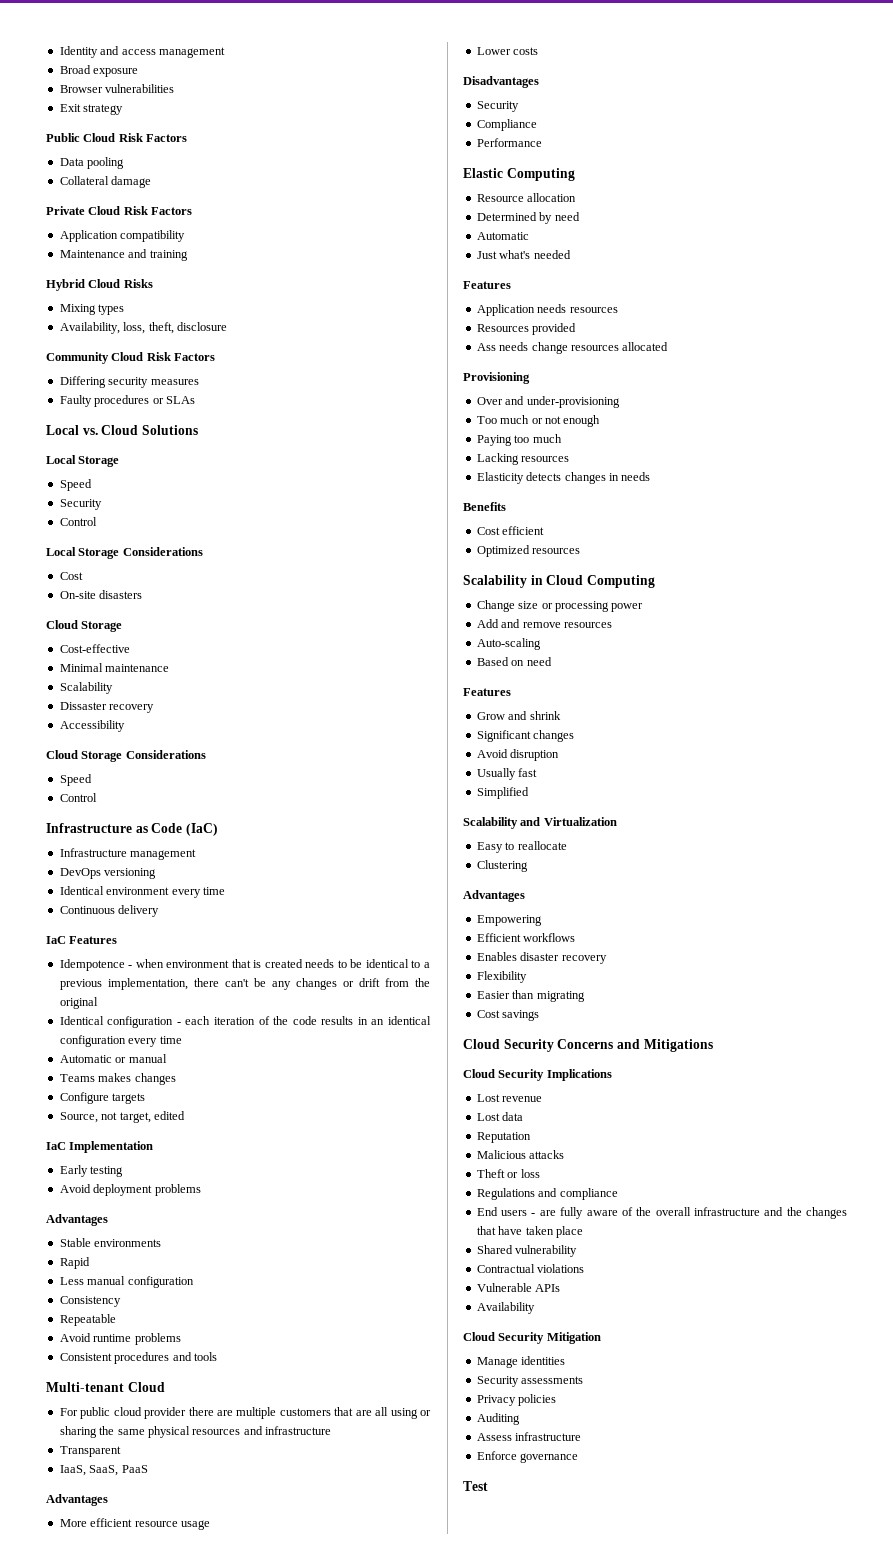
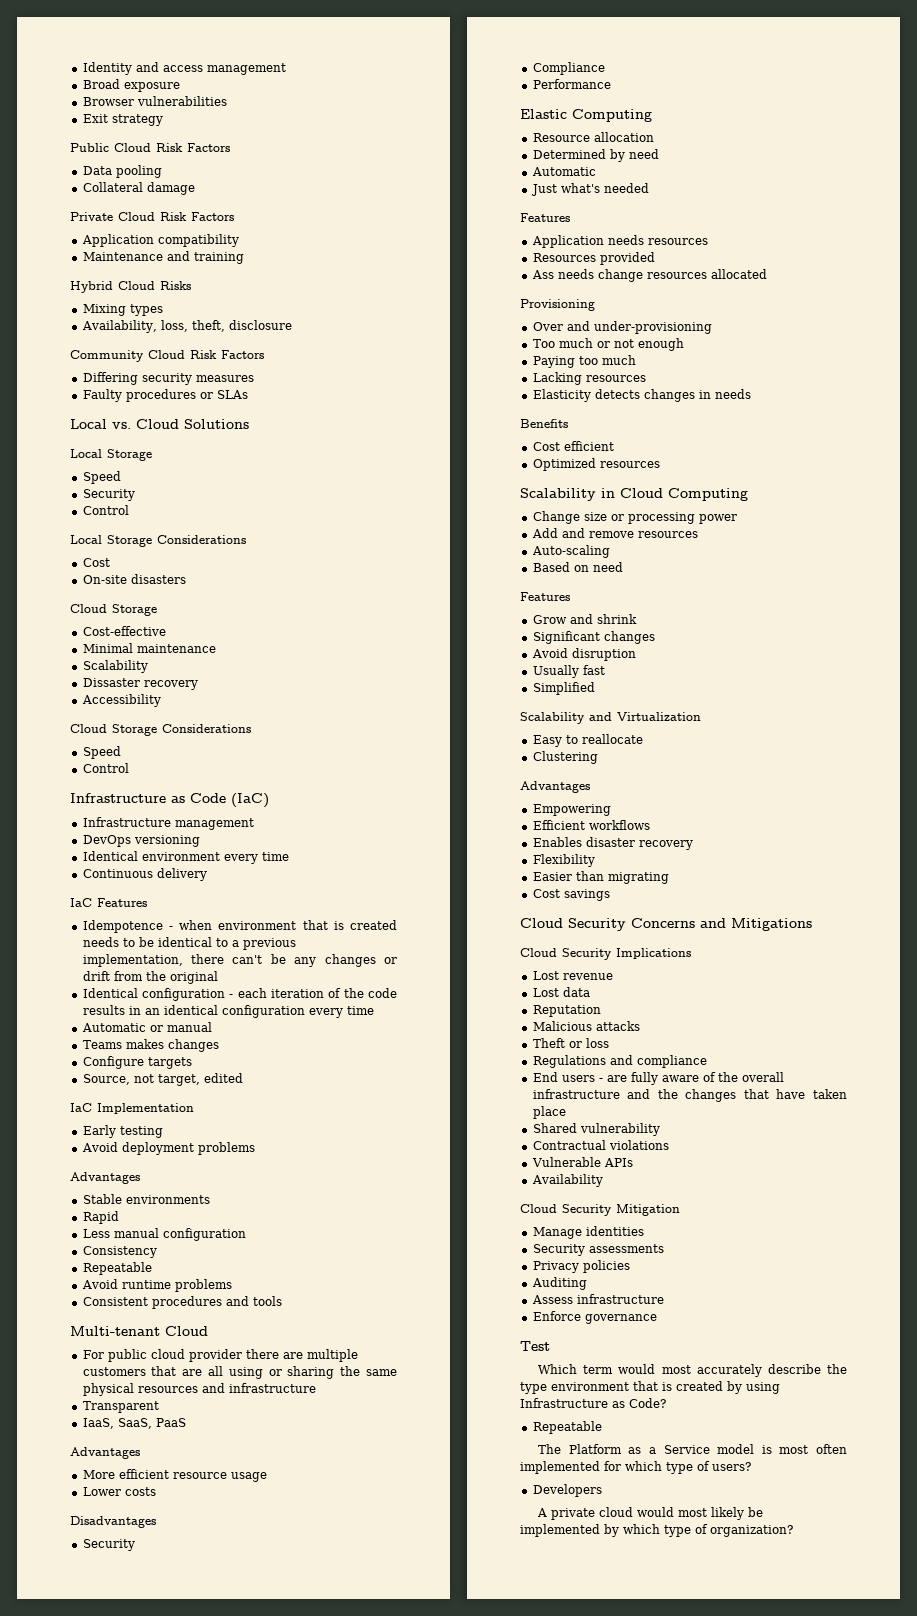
+ Which term would most accurately describe the type environment that is created by using Infrastructure as Code?
+ Repeatable
+ The Platform as a Service model is most often implemented for which type of users?
+ Developers
+ A private cloud would most likely be implemented by which type of organization?

